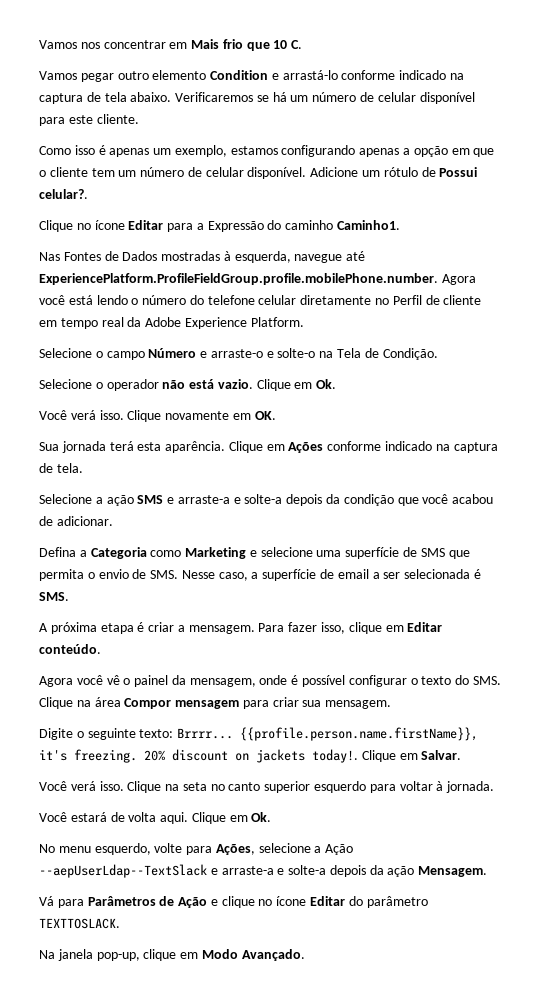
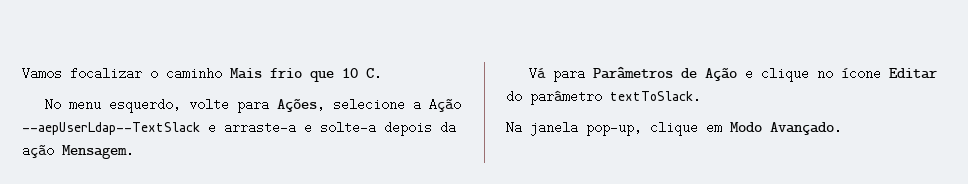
- Vamos nos concentrar em Mais frio que 10 C.
+ Vamos focalizar o caminho Mais frio que 10 C.
- Vamos pegar outro elemento Condition e arrastá-lo conforme indicado na captura de tela abaixo. Verificaremos se há um número de celular disponível para este cliente.
- Como isso é apenas um exemplo, estamos configurando apenas a opção em que o cliente tem um número de celular disponível. Adicione um rótulo de Possui celular?.
- Clique no ícone Editar para a Expressão do caminho Caminho1.
- Nas Fontes de Dados mostradas à esquerda, navegue até ExperiencePlatform.ProfileFieldGroup.profile.mobilePhone.number. Agora você está lendo o número do telefone celular diretamente no Perfil de cliente em tempo real da Adobe Experience Platform.
- Selecione o campo Número e arraste-o e solte-o na Tela de Condição.
- Selecione o operador não está vazio. Clique em Ok.
- Você verá isso. Clique novamente em OK.
- Sua jornada terá esta aparência. Clique em Ações conforme indicado na captura de tela.
- Selecione a ação SMS e arraste-a e solte-a depois da condição que você acabou de adicionar.
- Defina a Categoria como Marketing e selecione uma superfície de SMS que permita o envio de SMS. Nesse caso, a superfície de email a ser selecionada é SMS.
- A próxima etapa é criar a mensagem. Para fazer isso, clique em Editar conteúdo.
- Agora você vê o painel da mensagem, onde é possível configurar o texto do SMS. Clique na área Compor mensagem para criar sua mensagem.
- Digite o seguinte texto: Brrrr... {{profile.person.name.firstName}}, it's freezing. 20% discount on jackets today!. Clique em Salvar.
- Você verá isso. Clique na seta no canto superior esquerdo para voltar à jornada.
- Você estará de volta aqui. Clique em Ok.
- Vá para Parâmetros de Ação e clique no ícone Editar do parâmetro TEXTTOSLACK.
+ Vá para Parâmetros de Ação e clique no ícone Editar do parâmetro textToSlack.

